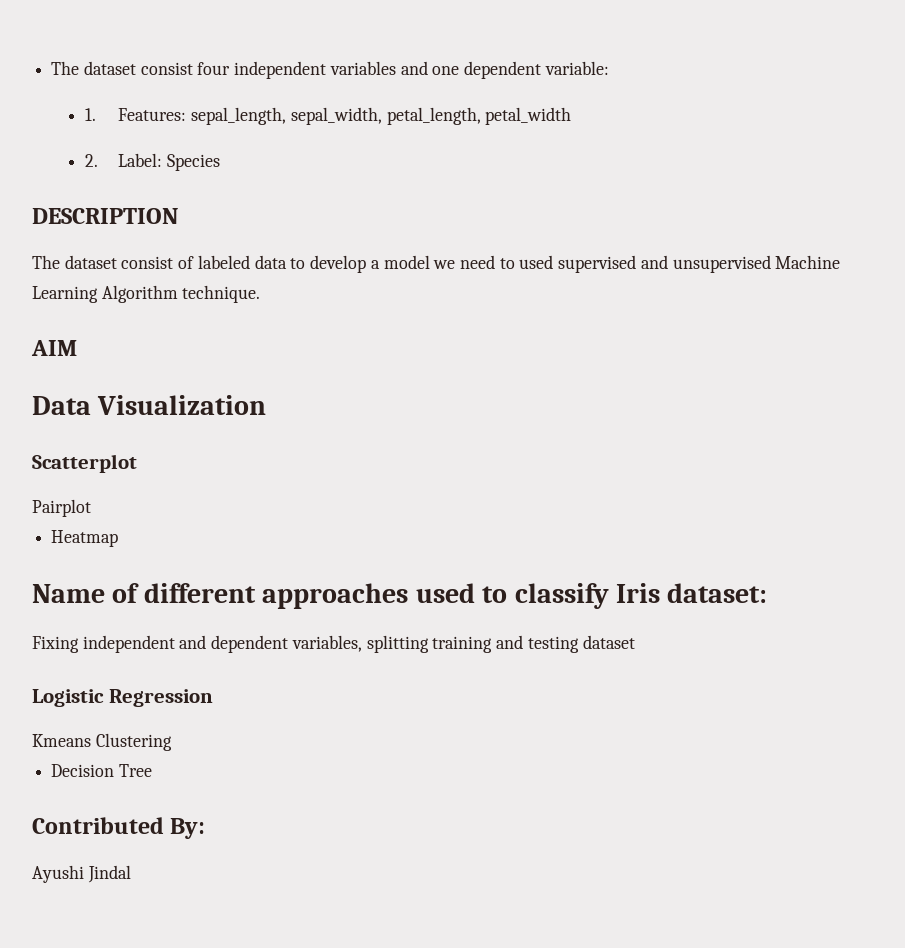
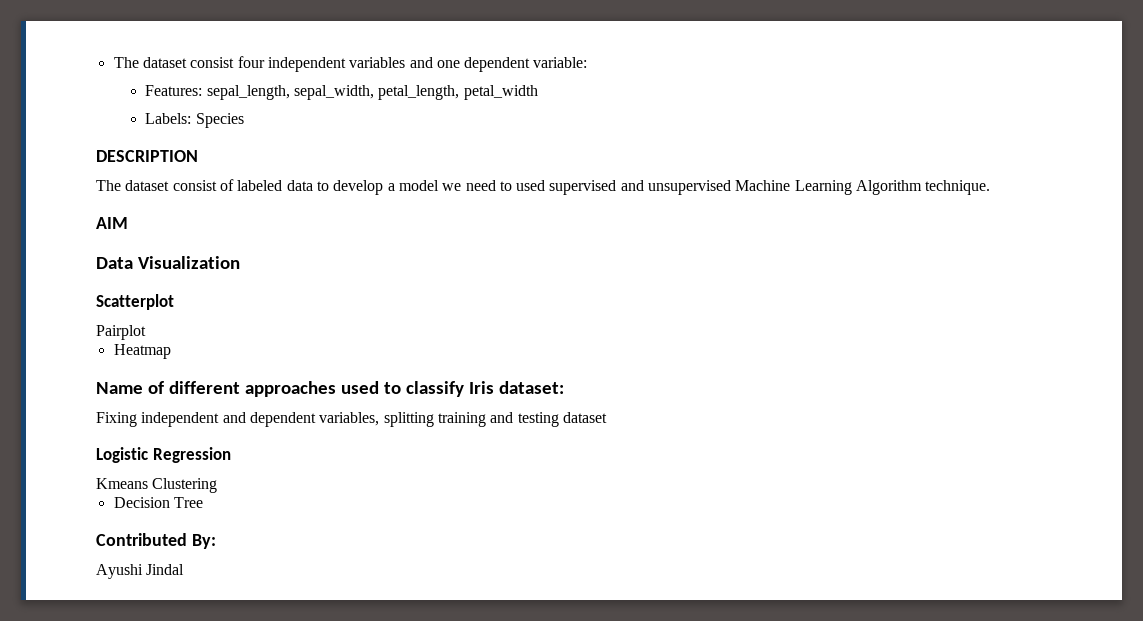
- 1. Features: sepal_length, sepal_width, petal_length, petal_width
+ Features: sepal_length, sepal_width, petal_length, petal_width
- 2. Label: Species
+ Labels: Species

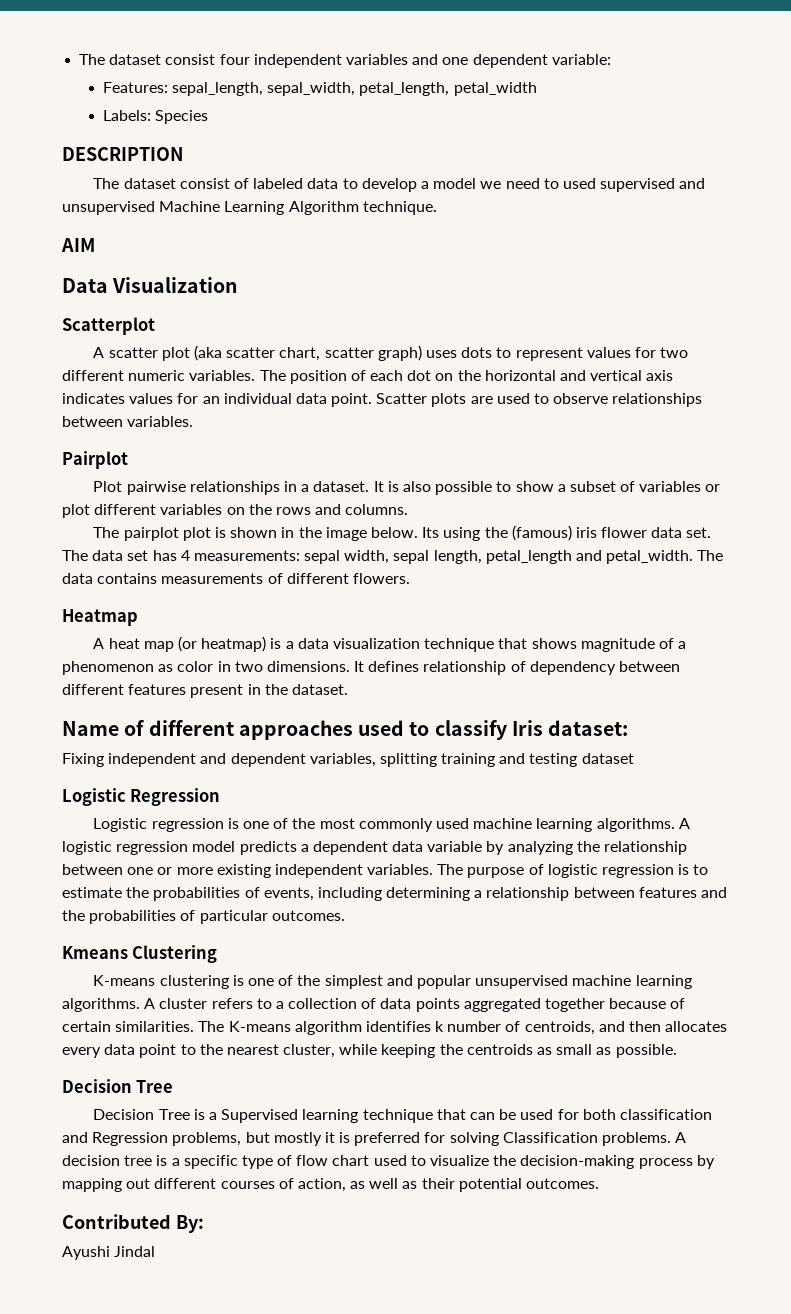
+ A scatter plot (aka scatter chart, scatter graph) uses dots to represent values for two different numeric variables. The position of each dot on the horizontal and vertical axis indicates values for an individual data point. Scatter plots are used to observe relationships between variables.
  Pairplot
+ Plot pairwise relationships in a dataset. It is also possible to show a subset of variables or plot different variables on the rows and columns.
+ The pairplot plot is shown in the image below. Its using the (famous) iris flower data set. The data set has 4 measurements: sepal width, sepal length, petal_length and petal_width. The data contains measurements of different flowers.
  Heatmap
+ A heat map (or heatmap) is a data visualization technique that shows magnitude of a phenomenon as color in two dimensions. It defines relationship of dependency between different features present in the dataset.
+ Logistic regression is one of the most commonly used machine learning algorithms. A logistic regression model predicts a dependent data variable by analyzing the relationship between one or more existing independent variables. The purpose of logistic regression is to estimate the probabilities of events, including determining a relationship between features and the probabilities of particular outcomes.
  Kmeans Clustering
+ K-means clustering is one of the simplest and popular unsupervised machine learning algorithms. A cluster refers to a collection of data points aggregated together because of certain similarities. The K-means algorithm identifies k number of centroids, and then allocates every data point to the nearest cluster, while keeping the centroids as small as possible.
  Decision Tree
+ Decision Tree is a Supervised learning technique that can be used for both classification and Regression problems, but mostly it is preferred for solving Classification problems. A decision tree is a specific type of flow chart used to visualize the decision-making process by mapping out different courses of action, as well as their potential outcomes.

